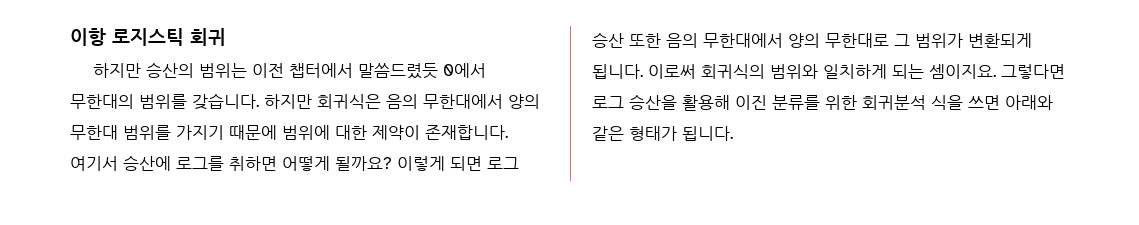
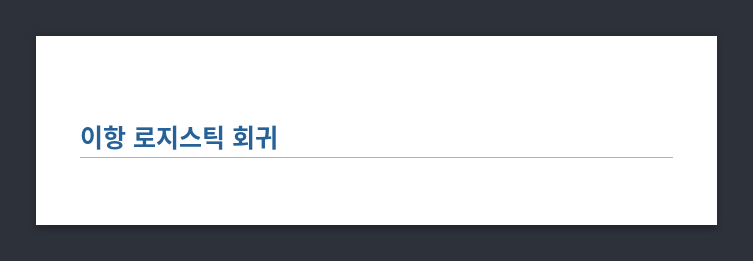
- 하지만 승산의 범위는 이전 챕터에서 말씀드렸듯 0에서 무한대의 범위를 갖습니다. 하지만 회귀식은 음의 무한대에서 양의 무한대 범위를 가지기 때문에 범위에 대한 제약이 존재합니다. 여기서 승산에 로그를 취하면 어떻게 될까요? 이렇게 되면 로그 승산 또한 음의 무한대에서 양의 무한대로 그 범위가 변환되게 됩니다. 이로써 회귀식의 범위와 일치하게 되는 셈이지요. 그렇다면 로그 승산을 활용해 이진 분류를 위한 회귀분석 식을 쓰면 아래와 같은 형태가 됩니다.

